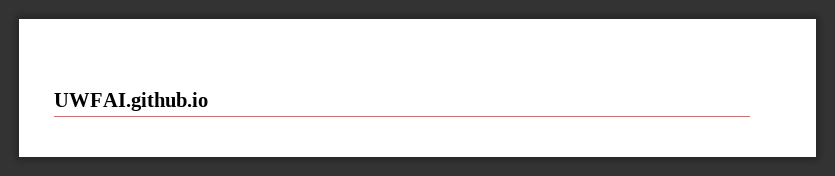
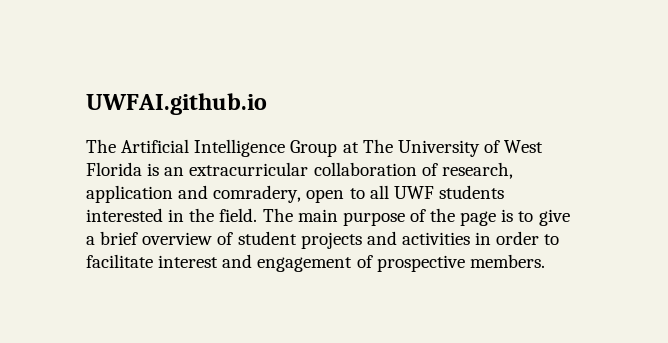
+ The Artificial Intelligence Group at The University of West Florida is an extracurricular collaboration of research, application and comradery, open to all UWF students interested in the field. The main purpose of the page is to give a brief overview of student projects and activities in order to facilitate interest and engagement of prospective members.

